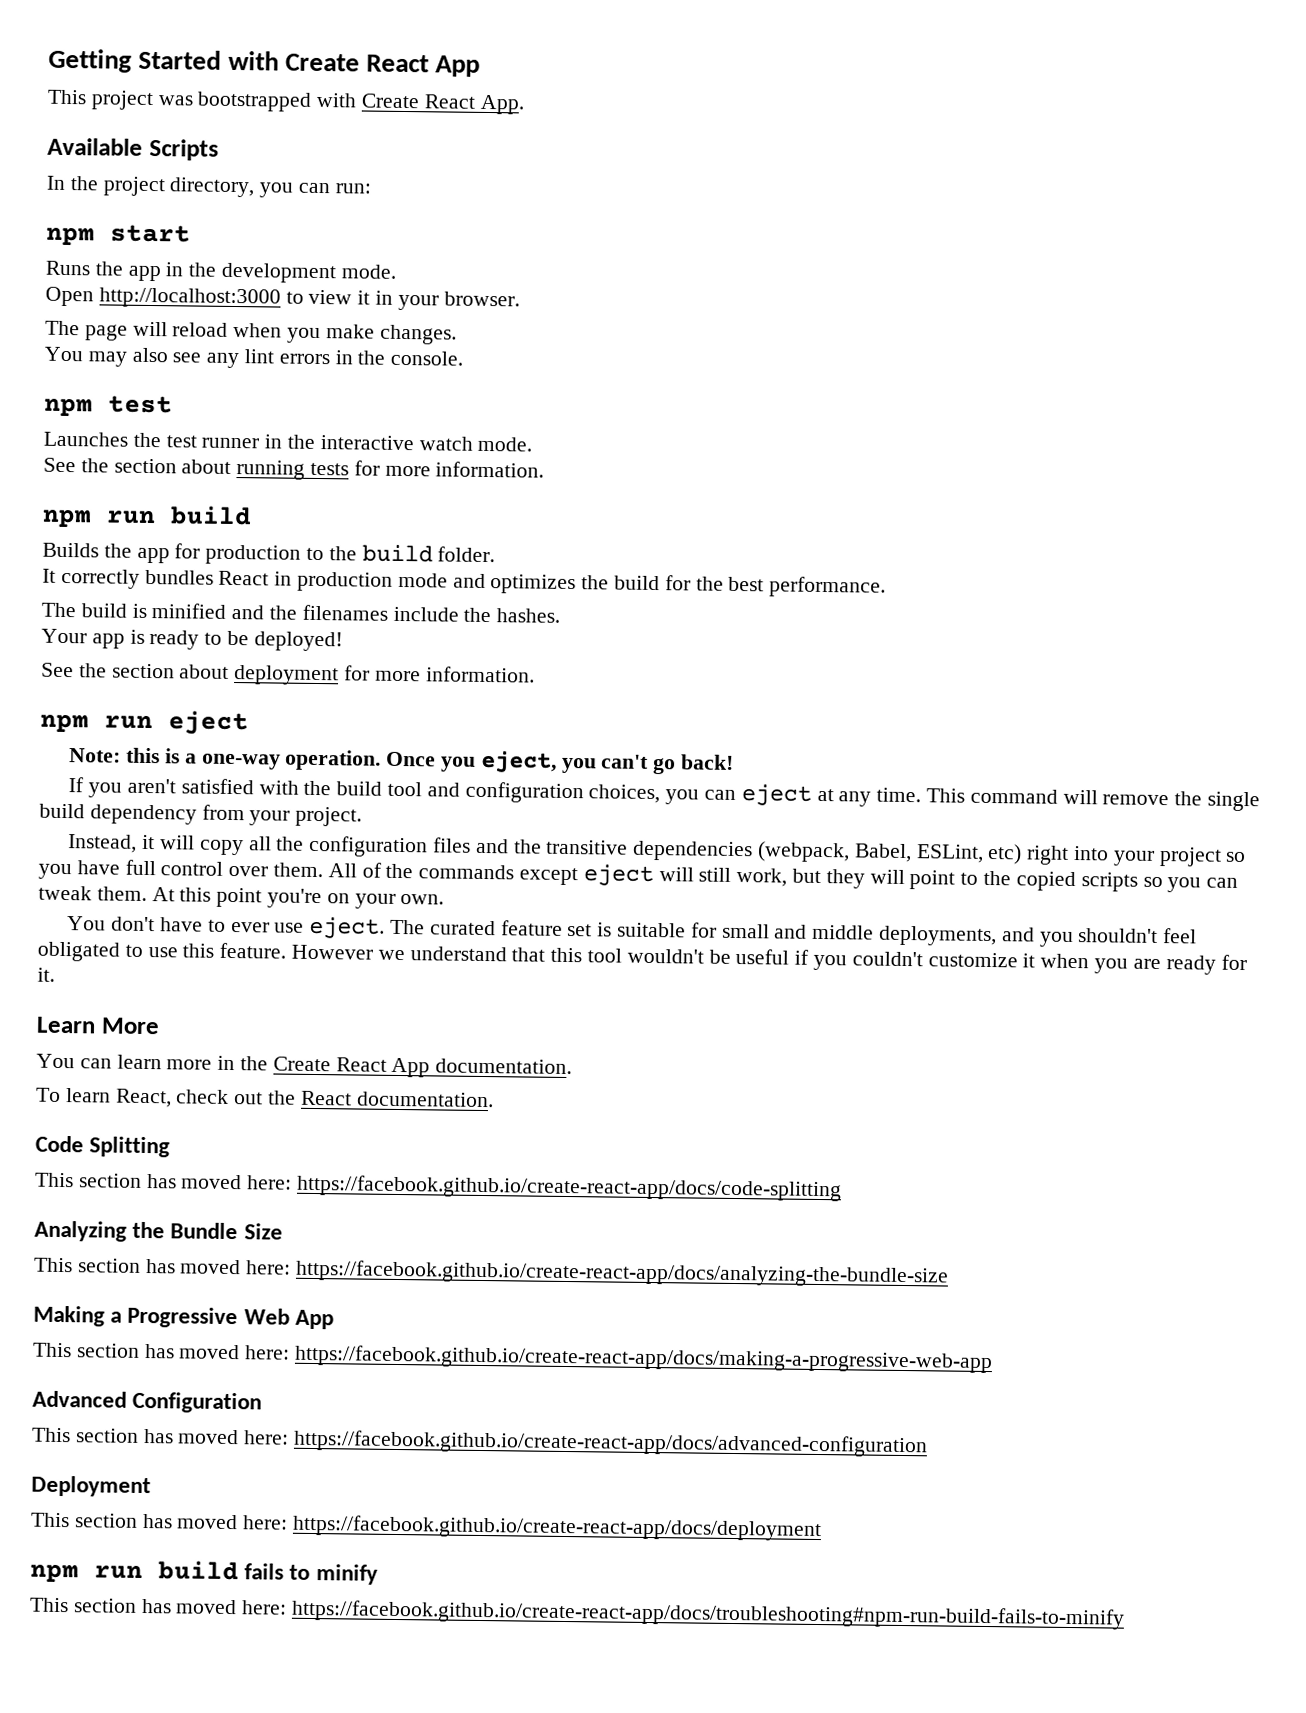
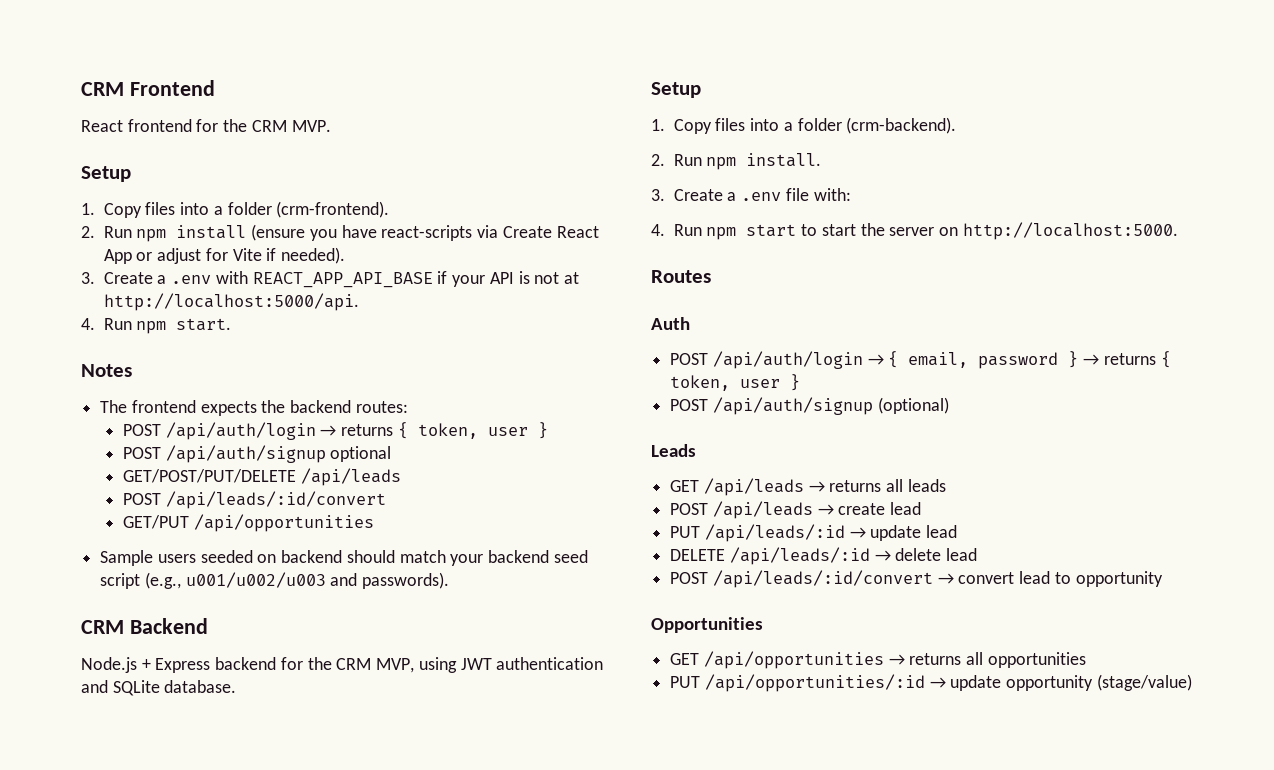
- Getting Started with Create React App
- This project was bootstrapped with Create React App.
- Available Scripts
- In the project directory, you can run:
- npm start
- Runs the app in the development mode.
- Open http://localhost:3000 to view it in your browser.
- The page will reload when you make changes.
- You may also see any lint errors in the console.
- npm test
- Launches the test runner in the interactive watch mode.
- See the section about running tests for more information.
- npm run build
- Builds the app for production to the build folder.
- It correctly bundles React in production mode and optimizes the build for the best performance.
- The build is minified and the filenames include the hashes.
- Your app is ready to be deployed!
- See the section about deployment for more information.
- npm run eject
- Note: this is a one-way operation. Once you eject, you can't go back!
- If you aren't satisfied with the build tool and configuration choices, you can eject at any time. This command will remove the single build dependency from your project.
- Instead, it will copy all the configuration files and the transitive dependencies (webpack, Babel, ESLint, etc) right into your project so you have full control over them. All of the commands except eject will still work, but they will point to the copied scripts so you can tweak them. At this point you're on your own.
- You don't have to ever use eject. The curated feature set is suitable for small and middle deployments, and you shouldn't feel obligated to use this feature. However we understand that this tool wouldn't be useful if you couldn't customize it when you are ready for it.
- Learn More
- You can learn more in the Create React App documentation.
- To learn React, check out the React documentation.
- Code Splitting
- This section has moved here: https://facebook.github.io/create-react-app/docs/code-splitting
- Analyzing the Bundle Size
- This section has moved here: https://facebook.github.io/create-react-app/docs/analyzing-the-bundle-size
- Making a Progressive Web App
- This section has moved here: https://facebook.github.io/create-react-app/docs/making-a-progressive-web-app
- Advanced Configuration
- This section has moved here: https://facebook.github.io/create-react-app/docs/advanced-configuration
- Deployment
- This section has moved here: https://facebook.github.io/create-react-app/docs/deployment
- npm run build fails to minify
- This section has moved here: https://facebook.github.io/create-react-app/docs/troubleshooting#npm-run-build-fails-to-minify
+ CRM Frontend
+ React frontend for the CRM MVP.
+ Setup
+ 1. Copy files into a folder (crm-frontend).
+ 2. Run npm install (ensure you have react-scripts via Create React App or adjust for Vite if needed).
+ 3. Create a .env with REACT_APP_API_BASE if your API is not at http://localhost:5000/api.
+ 4. Run npm start.
+ Notes
+ The frontend expects the backend routes:
+ POST /api/auth/login → returns { token, user }
+ POST /api/auth/signup optional
+ GET/POST/PUT/DELETE /api/leads
+ POST /api/leads/:id/convert
+ GET/PUT /api/opportunities
+ Sample users seeded on backend should match your backend seed script (e.g., u001/u002/u003 and passwords).
+ CRM Backend
+ Node.js + Express backend for the CRM MVP, using JWT authentication and SQLite database.
+ Setup
+ 1. Copy files into a folder (crm-backend).
+ 2. Run npm install.
+ 3. Create a .env file with:
+ 4. Run npm start to start the server on http://localhost:5000.
+ Routes
+ Auth
+ POST /api/auth/login → { email, password } → returns { token, user }
+ POST /api/auth/signup (optional)
+ Leads
+ GET /api/leads → returns all leads
+ POST /api/leads → create lead
+ PUT /api/leads/:id → update lead
+ DELETE /api/leads/:id → delete lead
+ POST /api/leads/:id/convert → convert lead to opportunity
+ Opportunities
+ GET /api/opportunities → returns all opportunities
+ PUT /api/opportunities/:id → update opportunity (stage/value)

